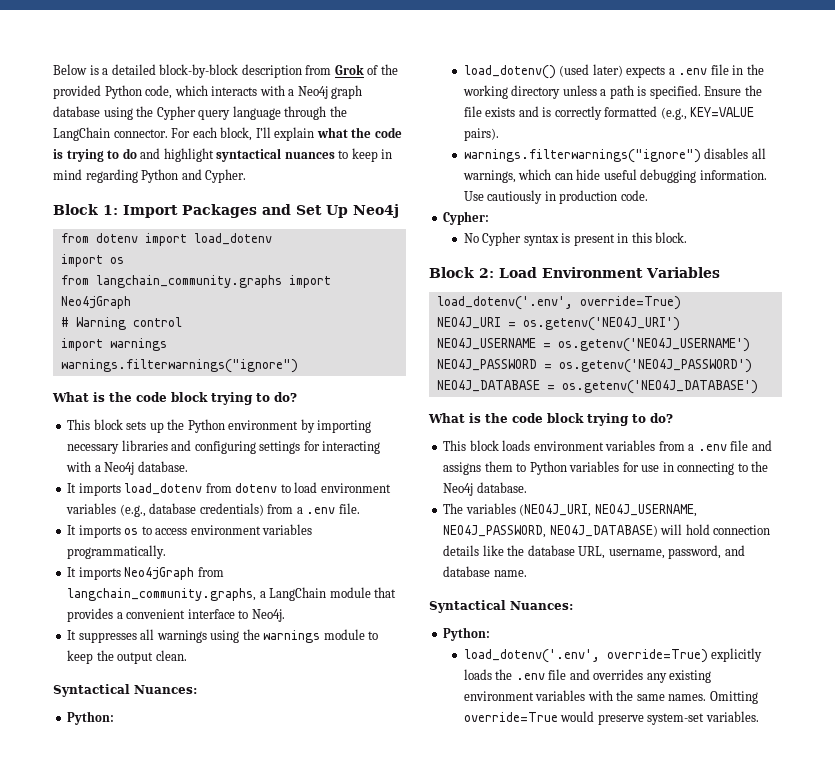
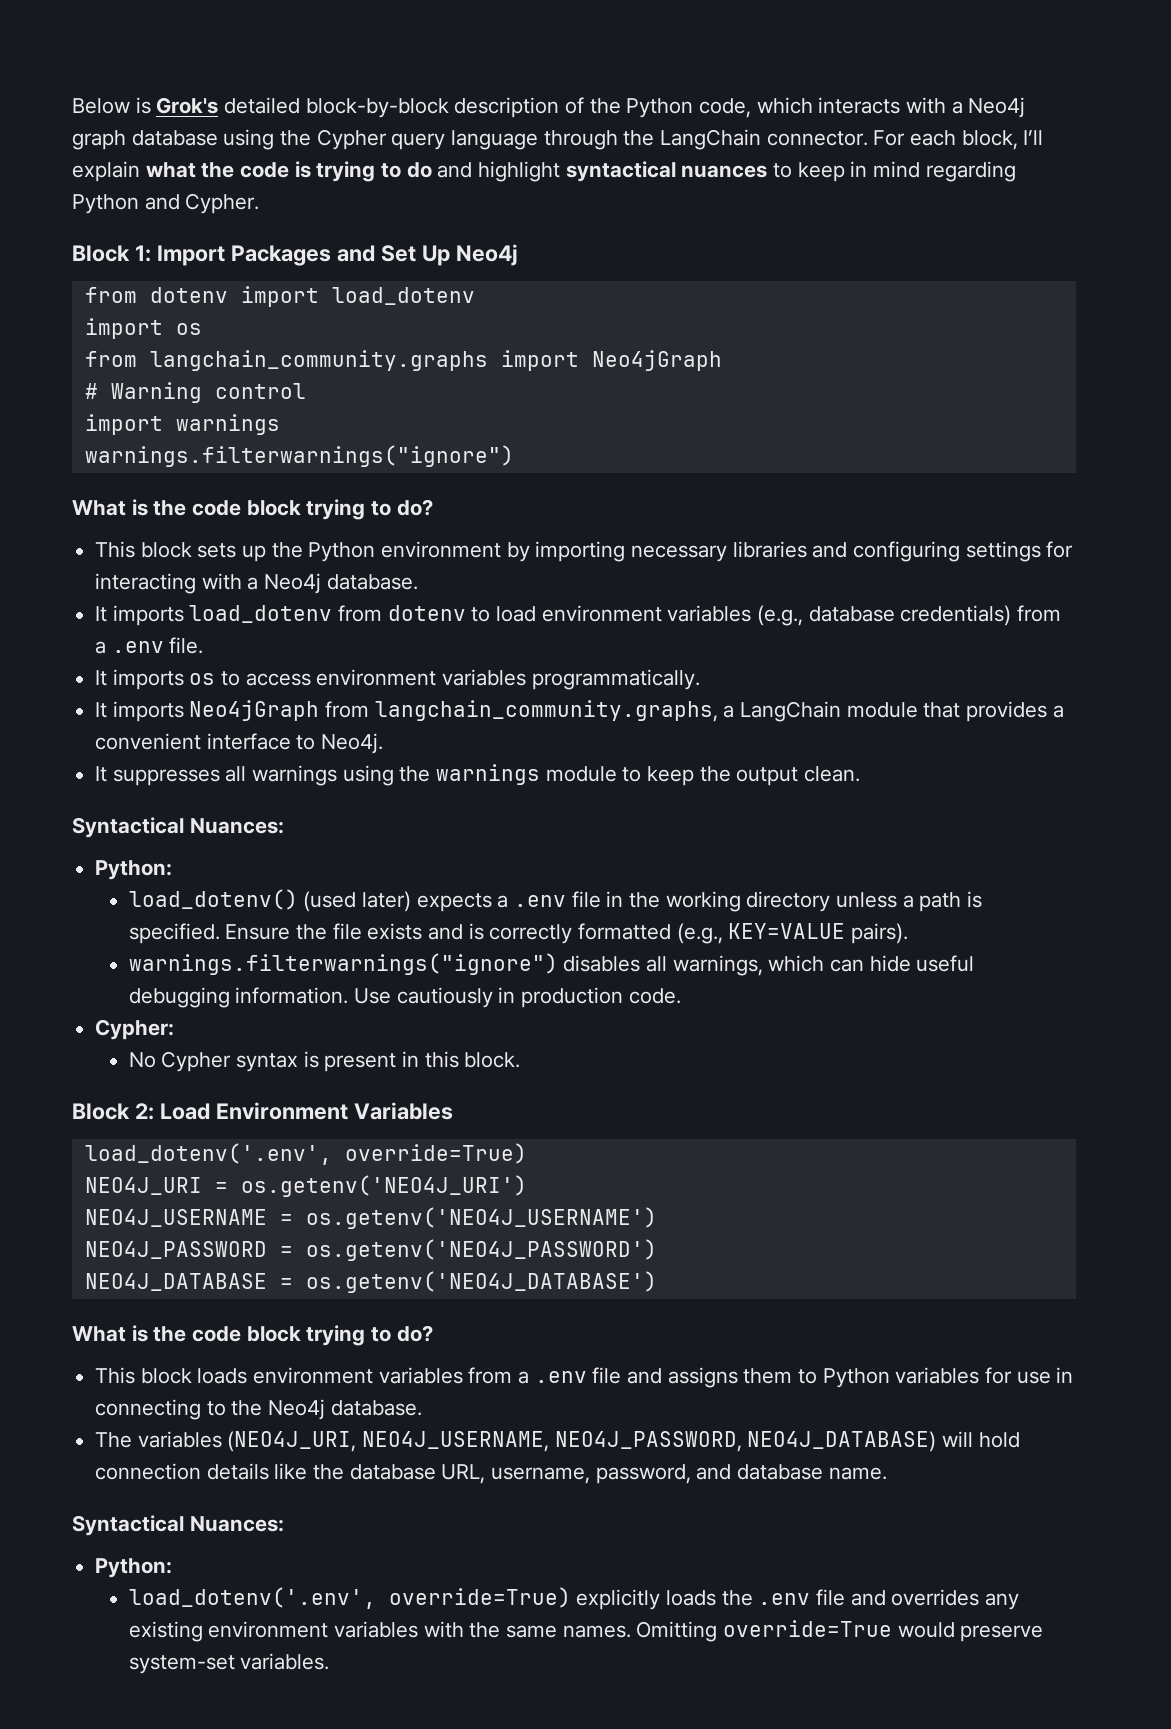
- Below is a detailed block-by-block description from Grok of the provided Python code, which interacts with a Neo4j graph database using the Cypher query language through the LangChain connector.
+ Below is Grok's detailed block-by-block description of the Python code, which interacts with a Neo4j graph database using the Cypher query language through the LangChain connector.

